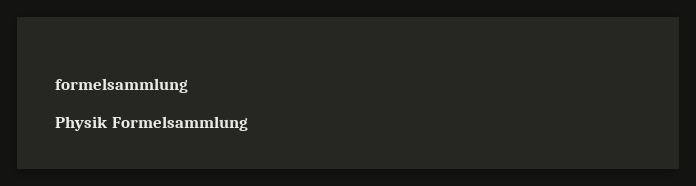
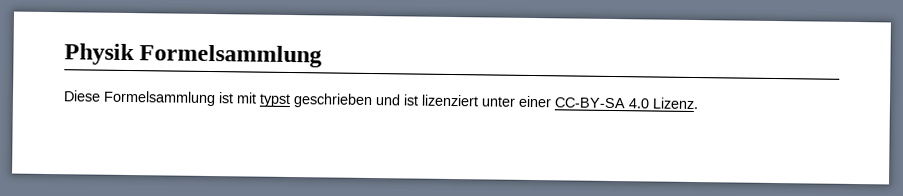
- formelsammlung
+ Diese Formelsammlung ist mit typst geschrieben und ist lizenziert unter einer CC-BY-SA 4.0 Lizenz.

